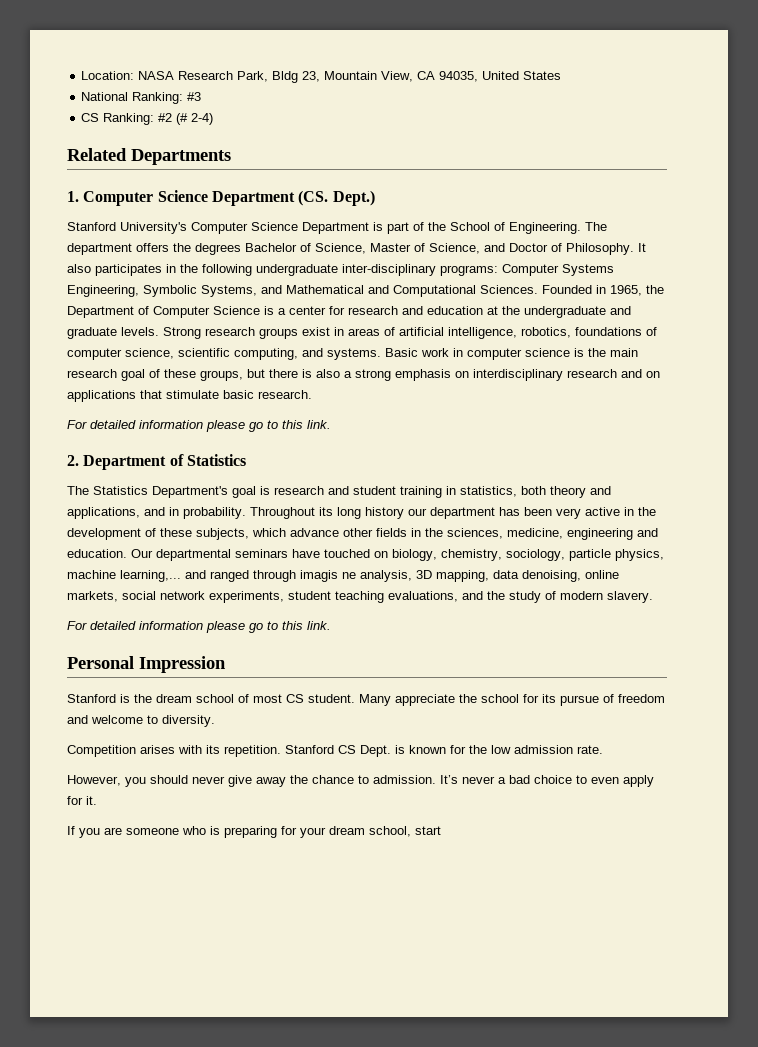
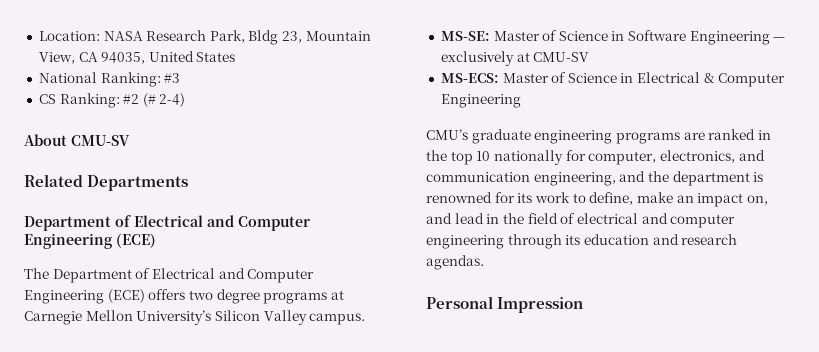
+ About CMU-SV
  Related Departments
- 1. Computer Science Department (CS. Dept.)
- Stanford University's Computer Science Department is part of the School of Engineering. The department offers the degrees Bachelor of Science, Master of Science, and Doctor of Philosophy. It also participates in the following undergraduate inter-disciplinary programs: Computer Systems Engineering, Symbolic Systems, and Mathematical and Computational Sciences. Founded in 1965, the Department of Computer Science is a center for research and education at the undergraduate and graduate levels. Strong research groups exist in areas of artificial intelligence, robotics, foundations of computer science, scientific computing, and systems. Basic work in computer science is the main research goal of these groups, but there is also a strong emphasis on interdisciplinary research and on applications that stimulate basic research.
- For detailed information please go to this link.
- 2. Department of Statistics
- The Statistics Department's goal is research and student training in statistics, both theory and applications, and in probability. Throughout its long history our department has been very active in the development of these subjects, which advance other fields in the sciences, medicine, engineering and education. Our departmental seminars have touched on biology, chemistry, sociology, particle physics, machine learning,... and ranged through imagis ne analysis, 3D mapping, data denoising, online markets, social network experiments, student teaching evaluations, and the study of modern slavery.
- For detailed information please go to this link.
+ Department of Electrical and Computer Engineering (ECE)
+ The Department of Electrical and Computer Engineering (ECE) offers two degree programs at Carnegie Mellon University’s Silicon Valley campus.
+ MS-SE: Master of Science in Software Engineering — exclusively at CMU-SV
+ MS-ECS: Master of Science in Electrical & Computer Engineering
+ CMU’s graduate engineering programs are ranked in the top 10 nationally for computer, electronics, and communication engineering, and the department is renowned for its work to define, make an impact on, and lead in the field of electrical and computer engineering through its education and research agendas.
  Personal Impression
- Stanford is the dream school of most CS student. Many appreciate the school for its pursue of freedom and welcome to diversity.
- Competition arises with its repetition. Stanford CS Dept. is known for the low admission rate.
- However, you should never give away the chance to admission. It’s never a bad choice to even apply for it.
- If you are someone who is preparing for your dream school, start

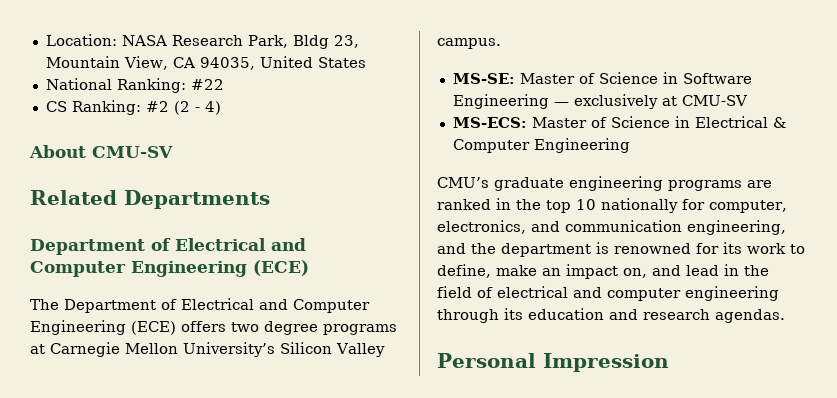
- National Ranking: #3
+ National Ranking: #22
- CS Ranking: #2 (# 2-4)
+ CS Ranking: #2 (2 - 4)

